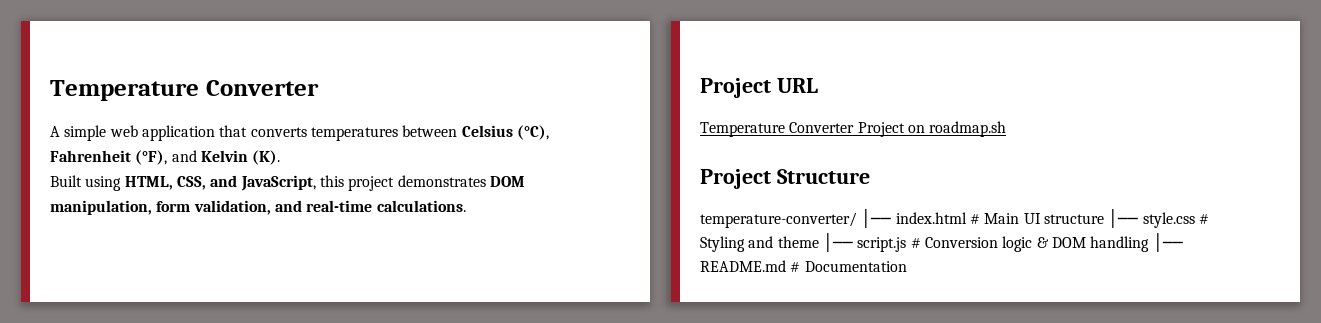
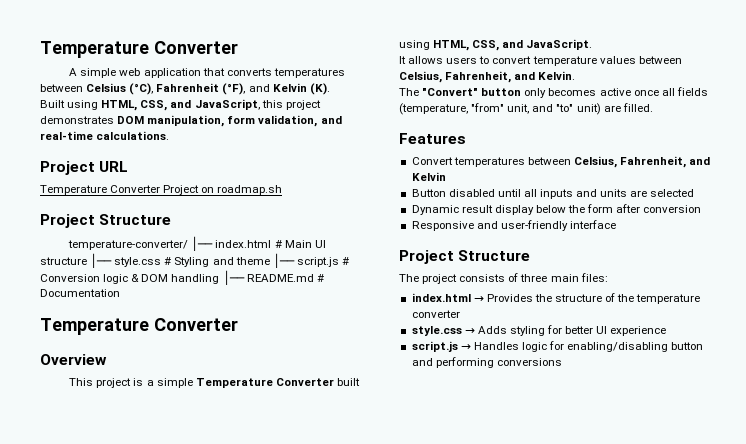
  temperature-converter/ │── index.html # Main UI structure │── style.css # Styling and theme │── script.js # Conversion logic & DOM handling │── README.md # Documentation
+ Temperature Converter
+ Overview
+ This project is a simple Temperature Converter built using HTML, CSS, and JavaScript.
+ It allows users to convert temperature values between Celsius, Fahrenheit, and Kelvin.
+ The "Convert" button only becomes active once all fields (temperature, "from" unit, and "to" unit) are filled.
+ Features
+ Convert temperatures between Celsius, Fahrenheit, and Kelvin
+ Button disabled until all inputs and units are selected
+ Dynamic result display below the form after conversion
+ Responsive and user-friendly interface
+ Project Structure
+ The project consists of three main files:
+ index.html → Provides the structure of the temperature converter
+ style.css → Adds styling for better UI experience
+ script.js → Handles logic for enabling/disabling button and performing conversions

